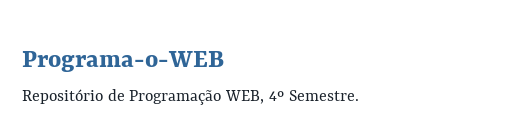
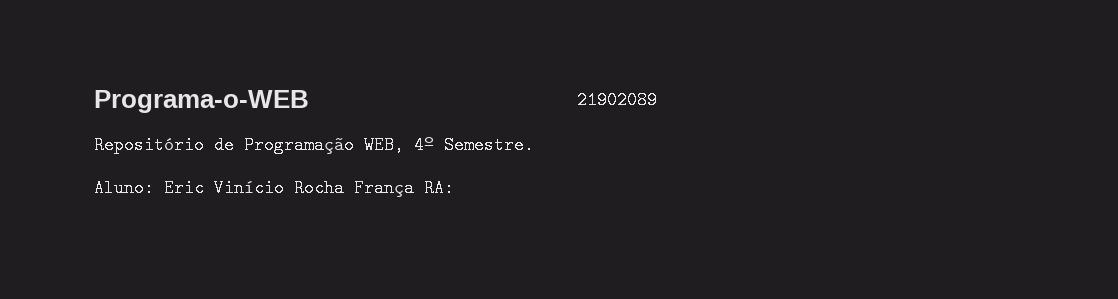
+ Aluno: Eric Vinício Rocha França RA: 21902089

